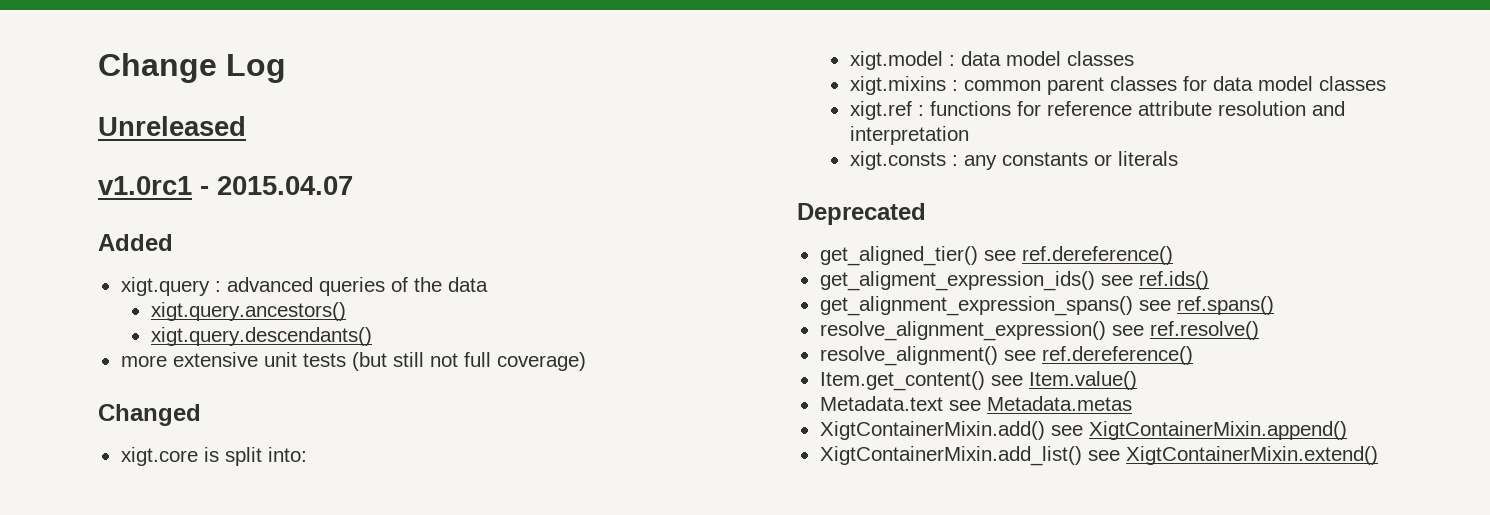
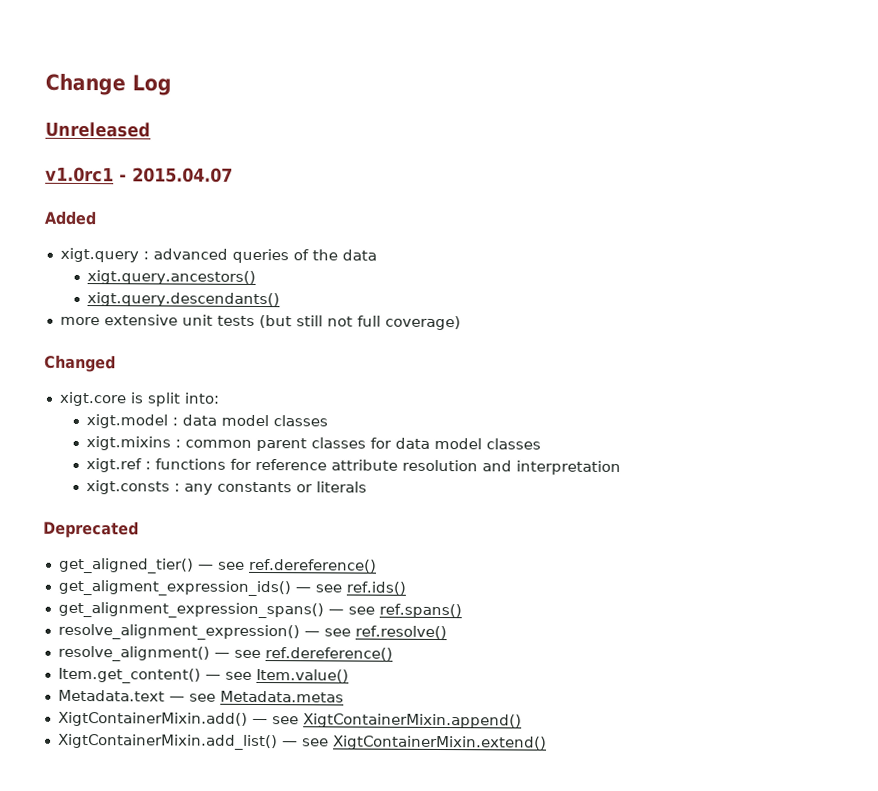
- get_aligned_tier() see ref.dereference()
+ get_aligned_tier() — see ref.dereference()
- get_aligment_expression_ids() see ref.ids()
+ get_aligment_expression_ids() — see ref.ids()
- get_alignment_expression_spans() see ref.spans()
+ get_alignment_expression_spans() — see ref.spans()
- resolve_alignment_expression() see ref.resolve()
+ resolve_alignment_expression() — see ref.resolve()
- resolve_alignment() see ref.dereference()
+ resolve_alignment() — see ref.dereference()
- Item.get_content() see Item.value()
+ Item.get_content() — see Item.value()
- Metadata.text see Metadata.metas
+ Metadata.text — see Metadata.metas
- XigtContainerMixin.add() see XigtContainerMixin.append()
+ XigtContainerMixin.add() — see XigtContainerMixin.append()
- XigtContainerMixin.add_list() see XigtContainerMixin.extend()
+ XigtContainerMixin.add_list() — see XigtContainerMixin.extend()

